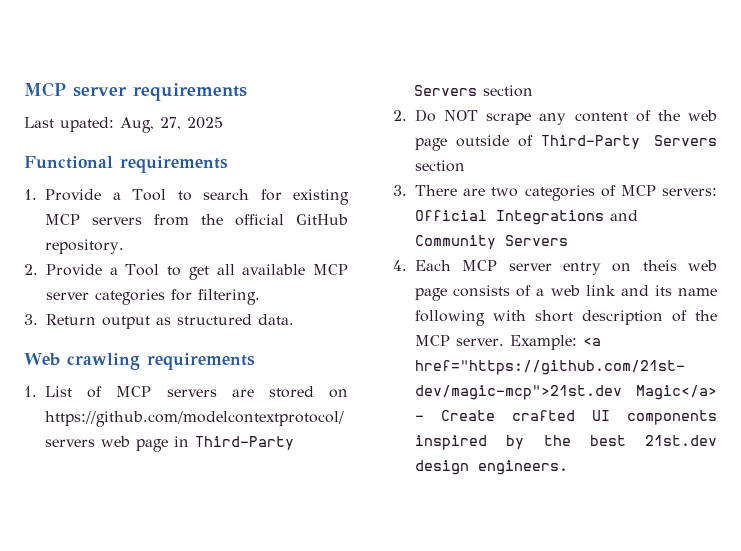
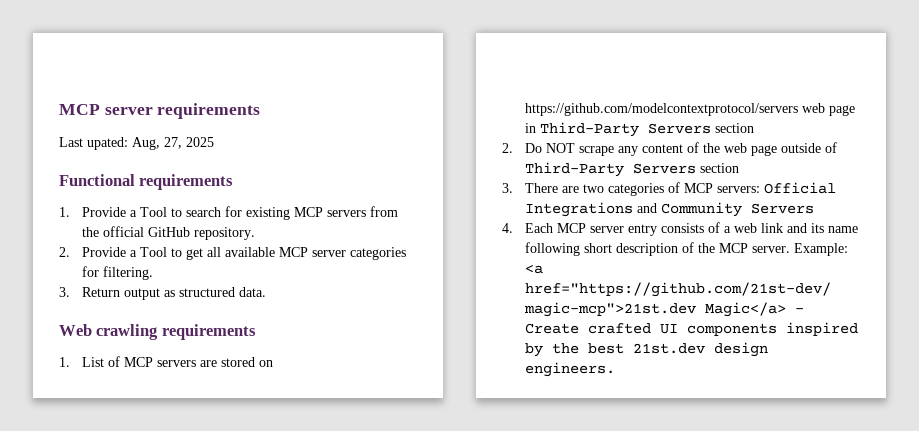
- 4. Each MCP server entry on theis web page consists of a web link and its name following with short description of the MCP server.
+ 4. Each MCP server entry consists of a web link and its name following short description of the MCP server.

